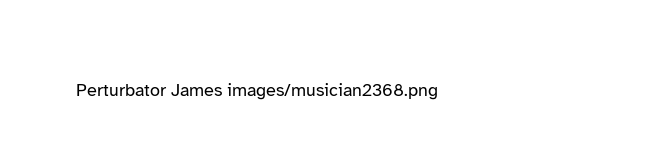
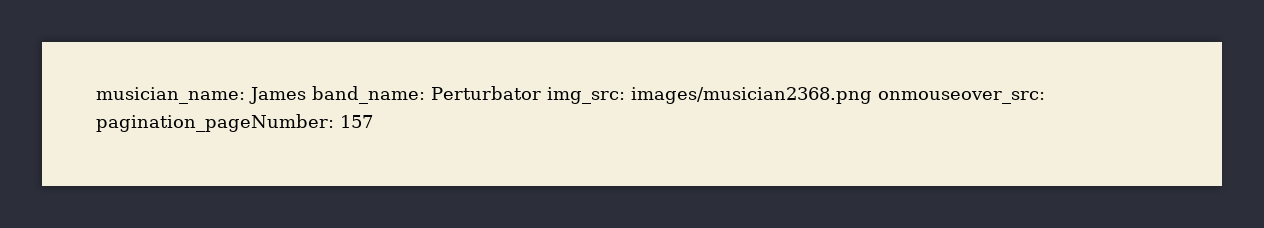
- Perturbator James images/musician2368.png
+ musician_name: James band_name: Perturbator img_src: images/musician2368.png onmouseover_src: pagination_pageNumber: 157

